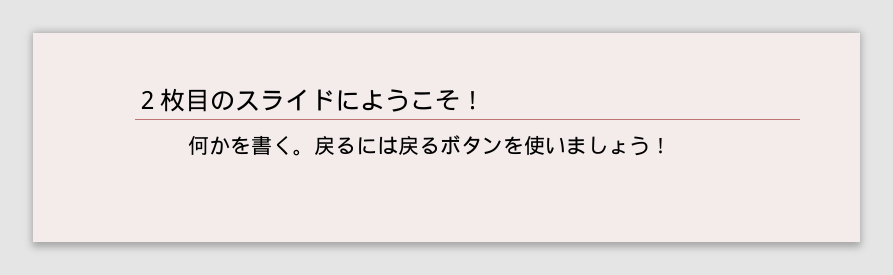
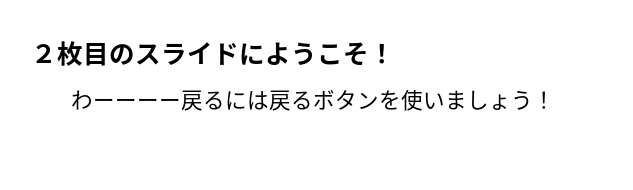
- 何かを書く。戻るには戻るボタンを使いましょう！
+ わーーーー戻るには戻るボタンを使いましょう！

